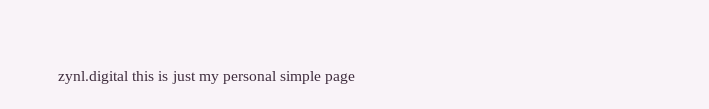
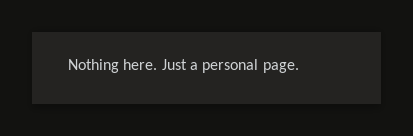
- zynl.digital this is just my personal simple page
+ Nothing here. Just a personal page.

